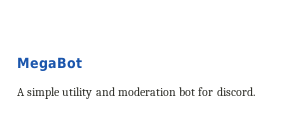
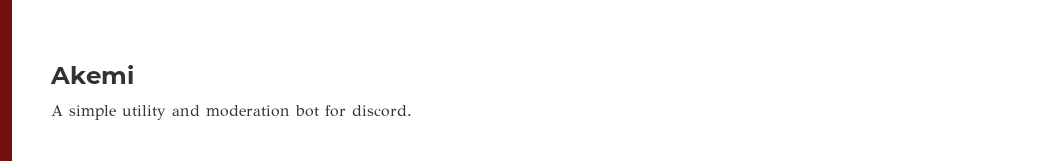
- MegaBot
+ Akemi

